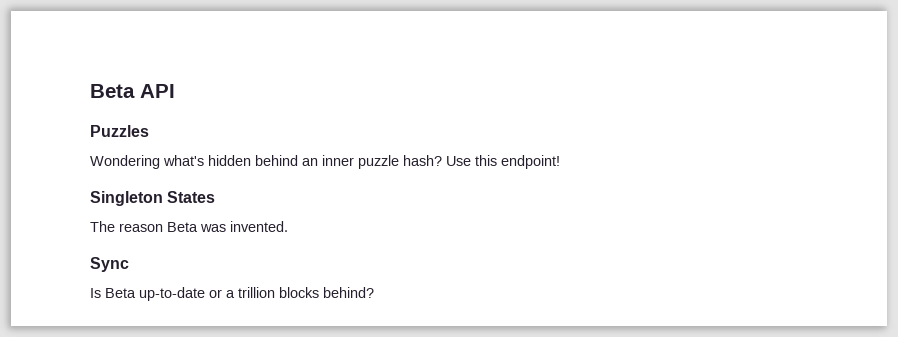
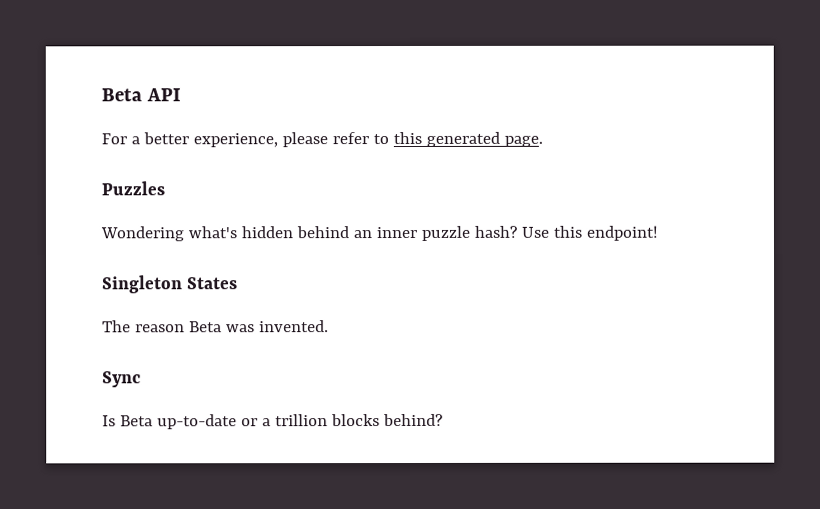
+ For a better experience, please refer to this generated page.

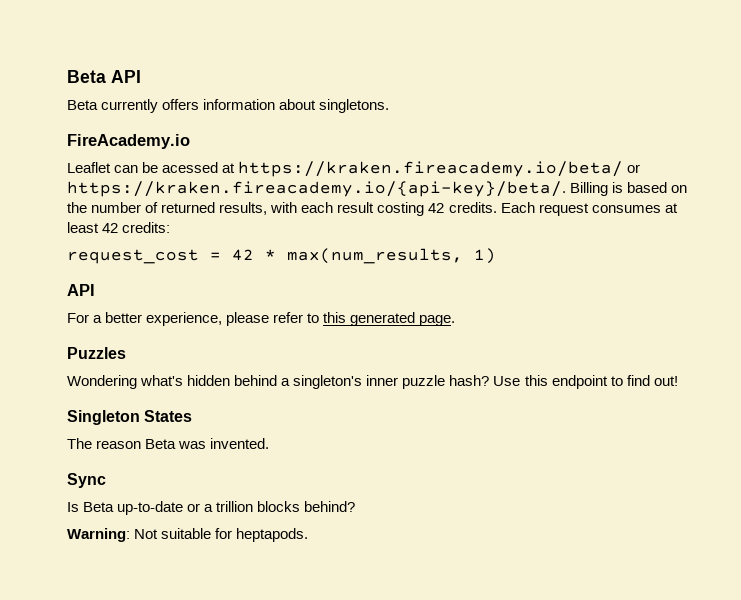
+ Beta currently offers information about singletons.
+ FireAcademy.io
+ Leaflet can be acessed at https://kraken.fireacademy.io/beta/ or https://kraken.fireacademy.io/{api-key}/beta/. Billing is based on the number of returned results, with each result costing 42 credits. Each request consumes at least 42 credits:
+ request_cost = 42 * max(num_results, 1)
+ API
- Wondering what's hidden behind an inner puzzle hash?
+ Wondering what's hidden behind a singleton's inner puzzle hash?
- Use this endpoint!
+ Use this endpoint to find out!
+ Warning: Not suitable for heptapods.

